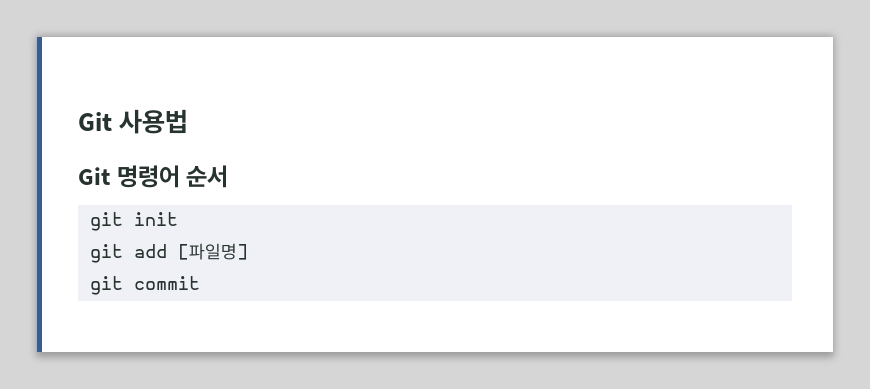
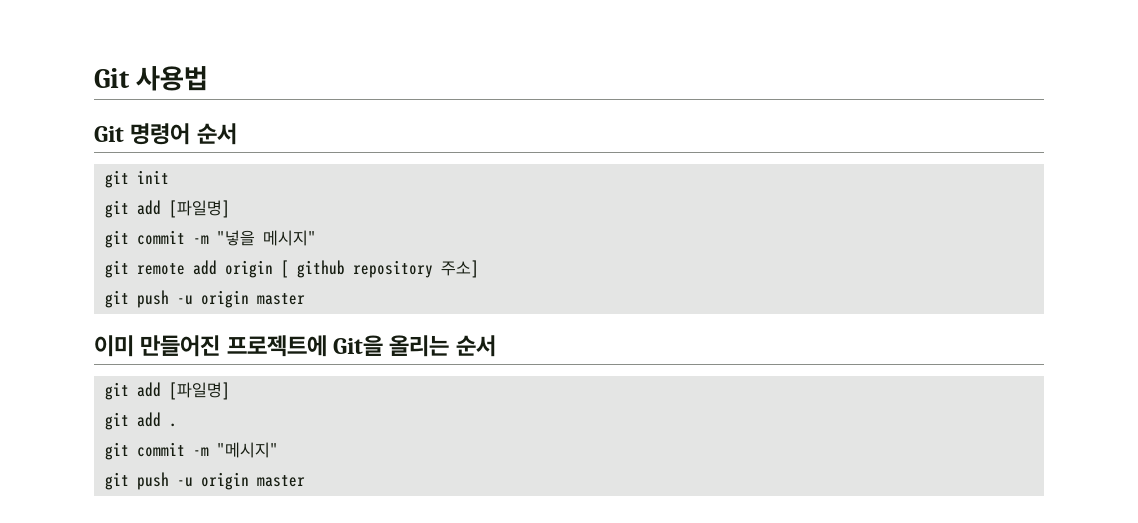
- git commit
+ git commit -m "넣을 메시지"
+ git remote add origin [ github repository 주소]
+ git push -u origin master
+ 이미 만들어진 프로젝트에 Git을 올리는 순서
+ git add [파일명]
+ git add .
+ git commit -m "메시지"
+ git push -u origin master

